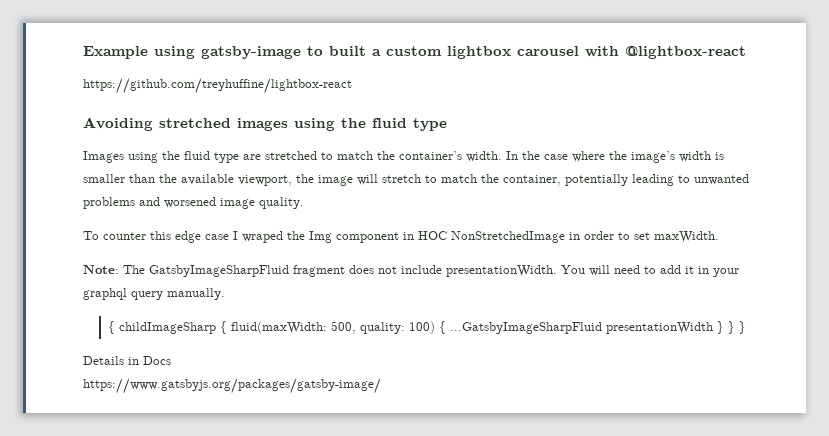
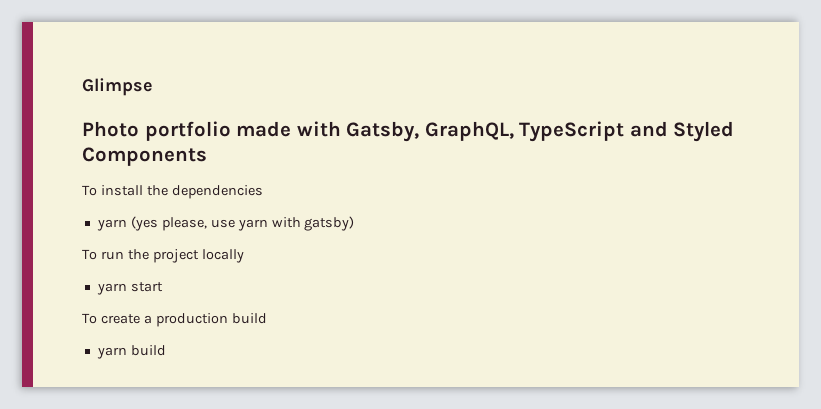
- Example using gatsby-image to built a custom lightbox carousel with @lightbox-react
- https://github.com/treyhuffine/lightbox-react
- Avoiding stretched images using the fluid type
- Images using the fluid type are stretched to match the container’s width. In the case where the image’s width is smaller than the available viewport, the image will stretch to match the container, potentially leading to unwanted problems and worsened image quality.
- To counter this edge case I wraped the Img component in HOC NonStretchedImage in order to set maxWidth.
- Note: The GatsbyImageSharpFluid fragment does not include presentationWidth. You will need to add it in your graphql query manually.
- { childImageSharp { fluid(maxWidth: 500, quality: 100) { ...GatsbyImageSharpFluid presentationWidth } } }
- Details in Docs
- https://www.gatsbyjs.org/packages/gatsby-image/
+ Glimpse
+ Photo portfolio made with Gatsby, GraphQL, TypeScript and Styled Components
+ To install the dependencies
+ yarn (yes please, use yarn with gatsby)
+ To run the project locally
+ yarn start
+ To create a production build
+ yarn build

